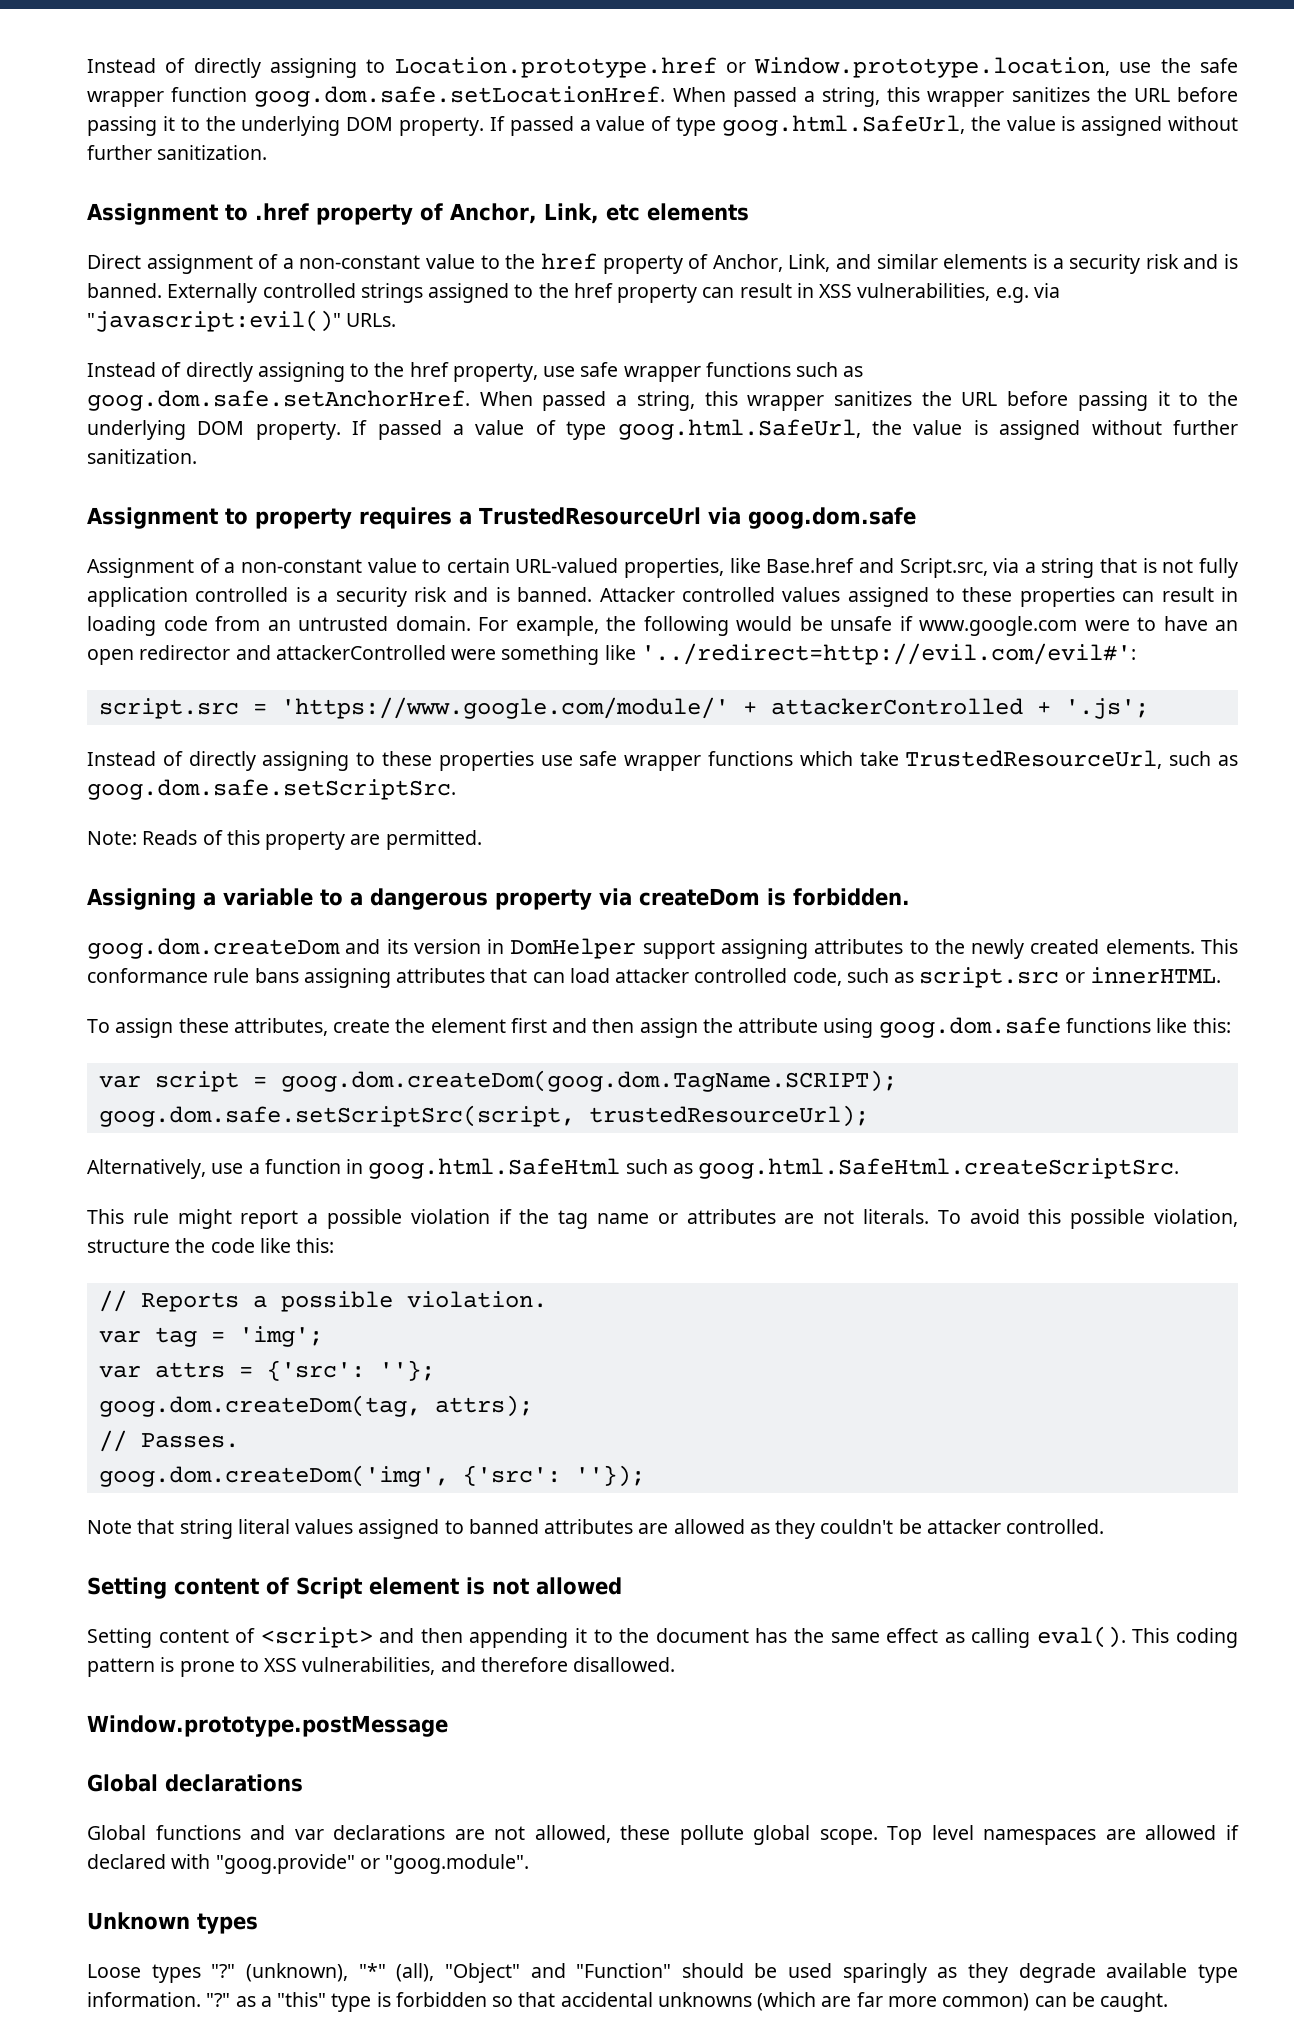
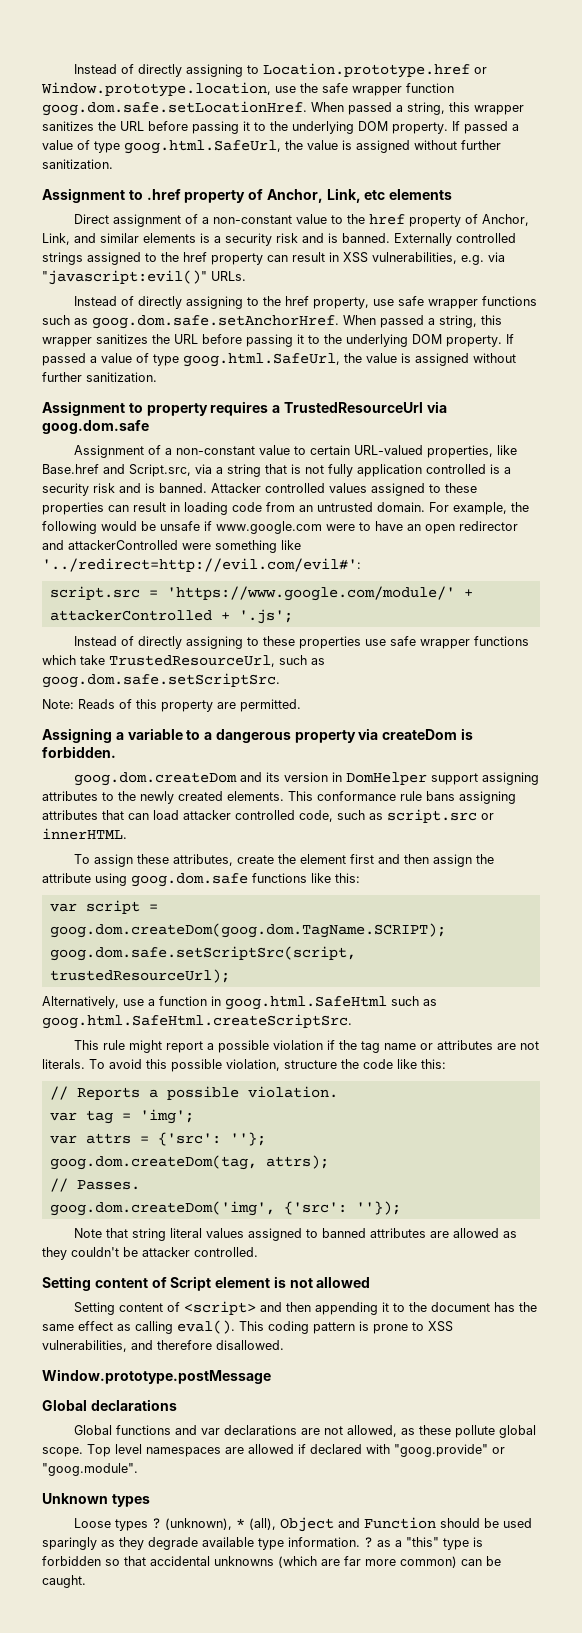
- Global functions and var declarations are not allowed, these pollute global scope.
+ Global functions and var declarations are not allowed, as these pollute global scope.
- Loose types "?" (unknown), "*" (all), "Object" and "Function" should be used sparingly as they degrade available type information.
+ Loose types ? (unknown), * (all), Object and Function should be used sparingly as they degrade available type information.
- "?" as a "this" type is forbidden so that accidental unknowns (which are far more common) can be caught.
+ ? as a "this" type is forbidden so that accidental unknowns (which are far more common) can be caught.

